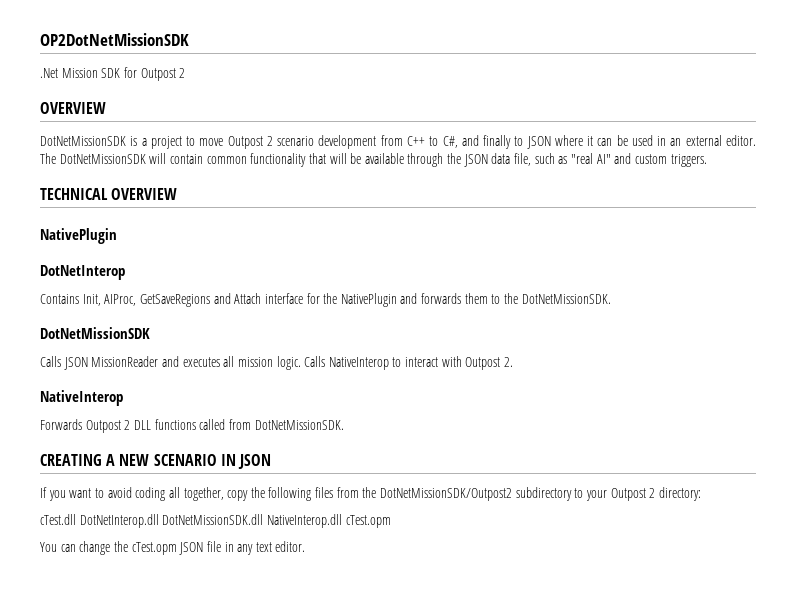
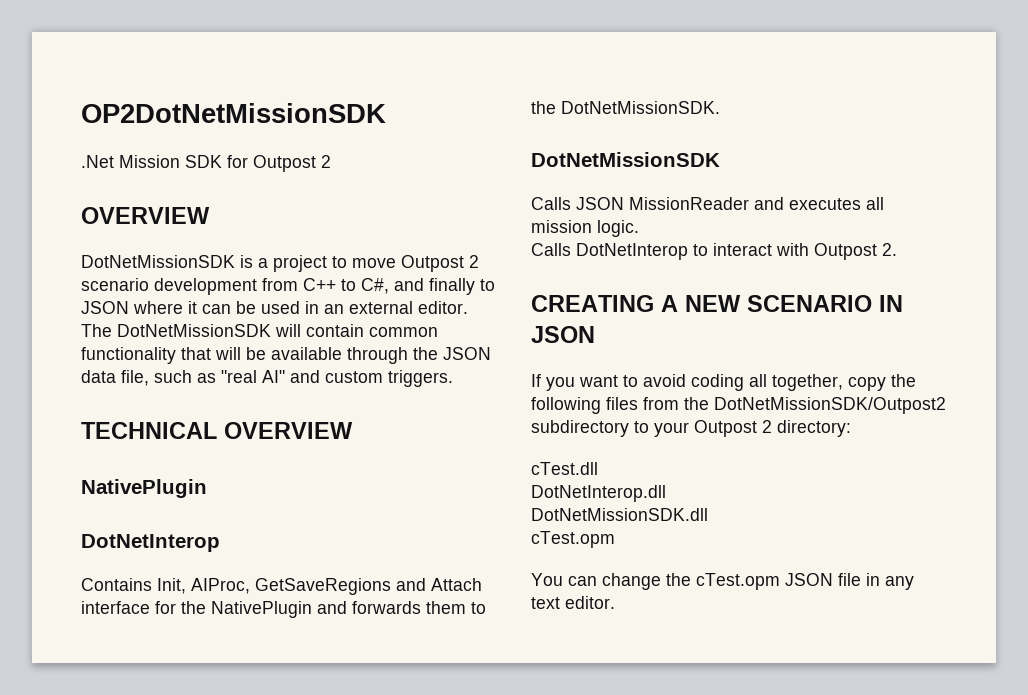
- Calls JSON MissionReader and executes all mission logic. Calls NativeInterop to interact with Outpost 2.
- NativeInterop
- Forwards Outpost 2 DLL functions called from DotNetMissionSDK.
+ Calls JSON MissionReader and executes all mission logic.
+ Calls DotNetInterop to interact with Outpost 2.
- cTest.dll DotNetInterop.dll DotNetMissionSDK.dll NativeInterop.dll cTest.opm
+ cTest.dll
+ DotNetInterop.dll
+ DotNetMissionSDK.dll
+ cTest.opm

